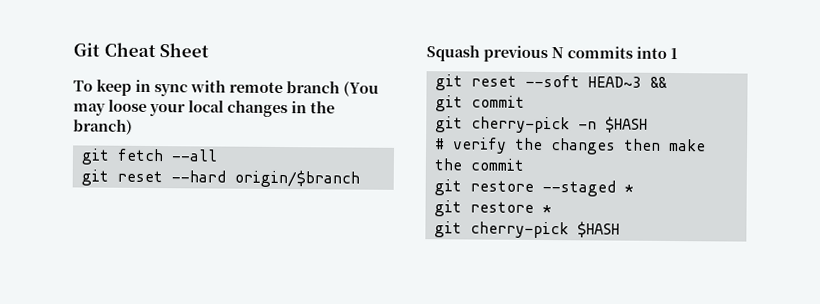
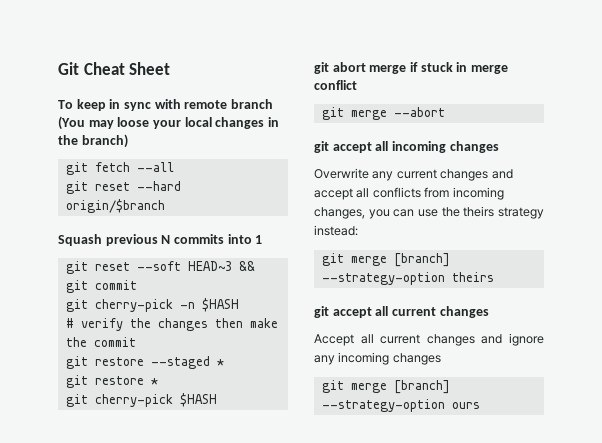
+ git abort merge if stuck in merge conflict
+ git merge --abort
+ git accept all incoming changes
+ Overwrite any current changes and accept all conflicts from incoming changes, you can use the theirs strategy instead:
+ git merge [branch] --strategy-option theirs
+ git accept all current changes
+ Accept all current changes and ignore any incoming changes
+ git merge [branch] --strategy-option ours

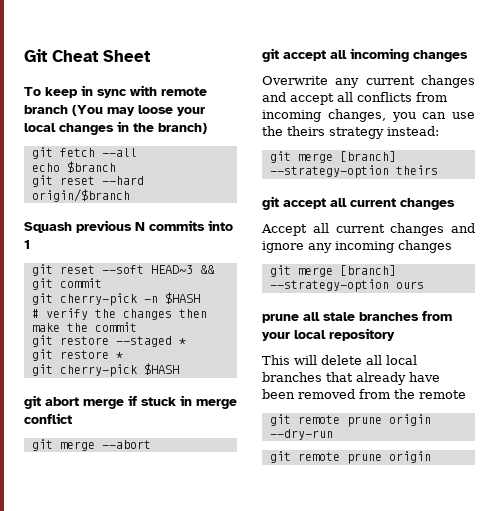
+ echo $branch
+ prune all stale branches from your local repository
+ This will delete all local branches that already have been removed from the remote
+ git remote prune origin --dry-run
+ git remote prune origin

